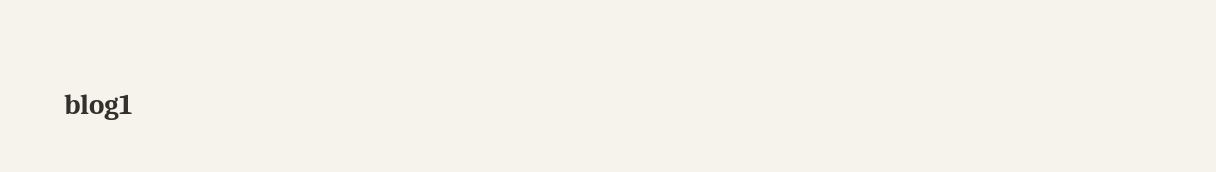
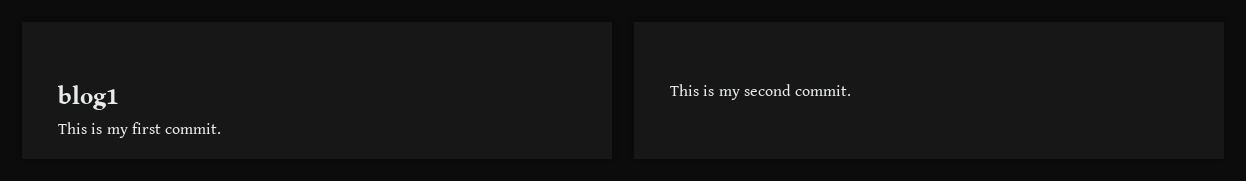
+ This is my first commit.
+ This is my second commit.

